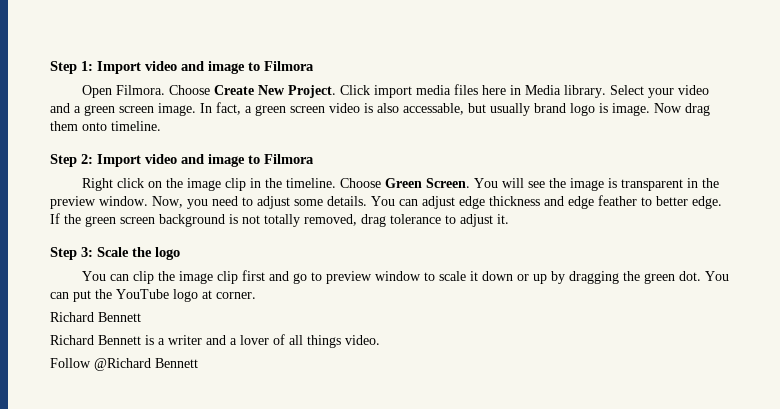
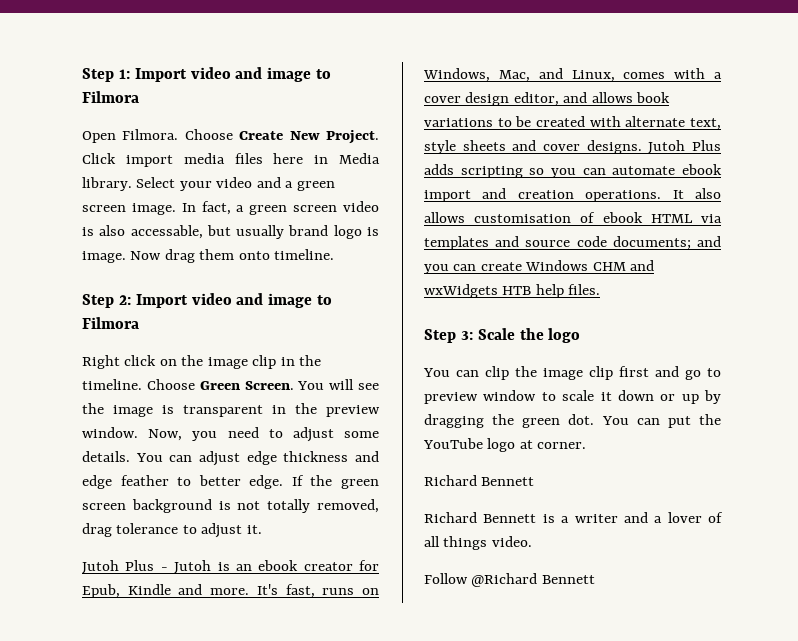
+ Jutoh Plus - Jutoh is an ebook creator for Epub, Kindle and more. It's fast, runs on Windows, Mac, and Linux, comes with a cover design editor, and allows book variations to be created with alternate text, style sheets and cover designs. Jutoh Plus adds scripting so you can automate ebook import and creation operations. It also allows customisation of ebook HTML via templates and source code documents; and you can create Windows CHM and wxWidgets HTB help files.

